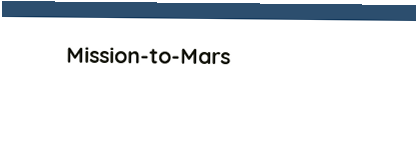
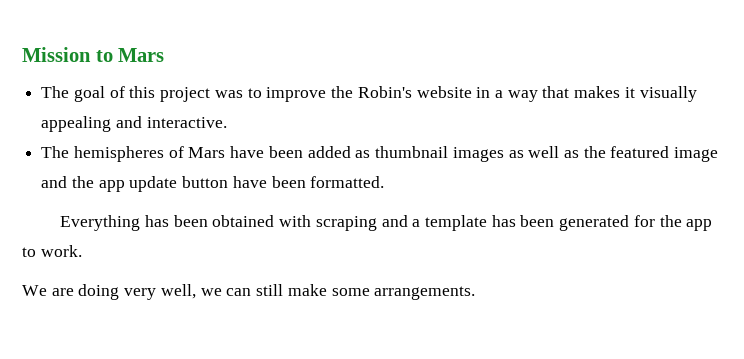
- Mission-to-Mars
+ Mission to Mars
+ The goal of this project was to improve the Robin's website in a way that makes it visually appealing and interactive.
+ The hemispheres of Mars have been added as thumbnail images as well as the featured image and the app update button have been formatted.
+ Everything has been obtained with scraping and a template has been generated for the app to work.
+ We are doing very well, we can still make some arrangements.

